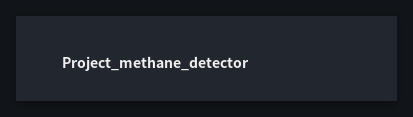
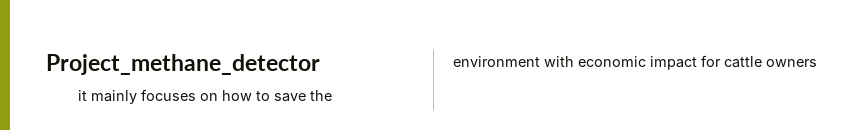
+ it mainly focuses on how to save the environment with economic impact for cattle owners

